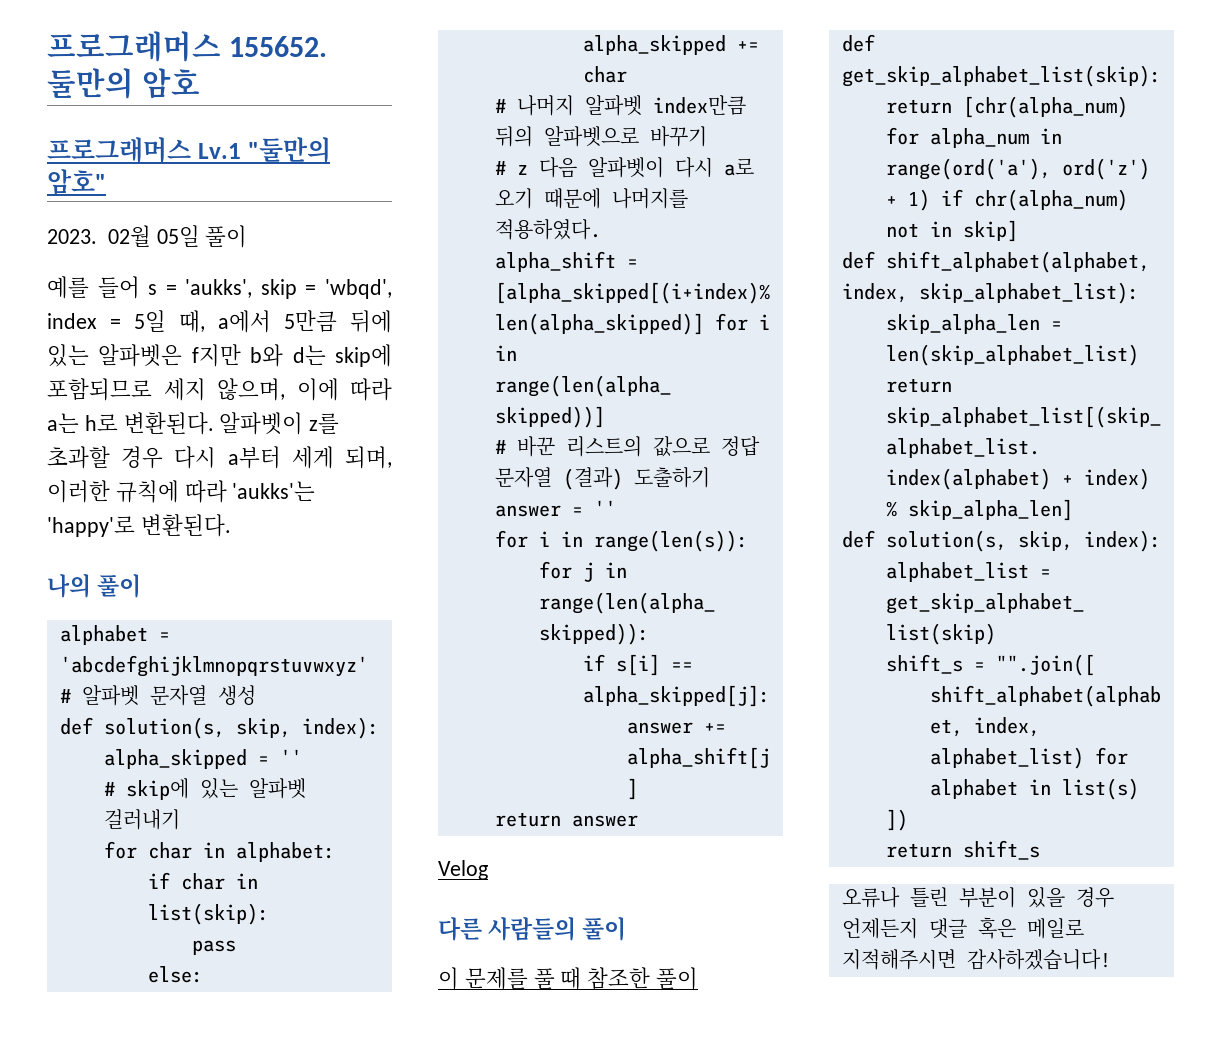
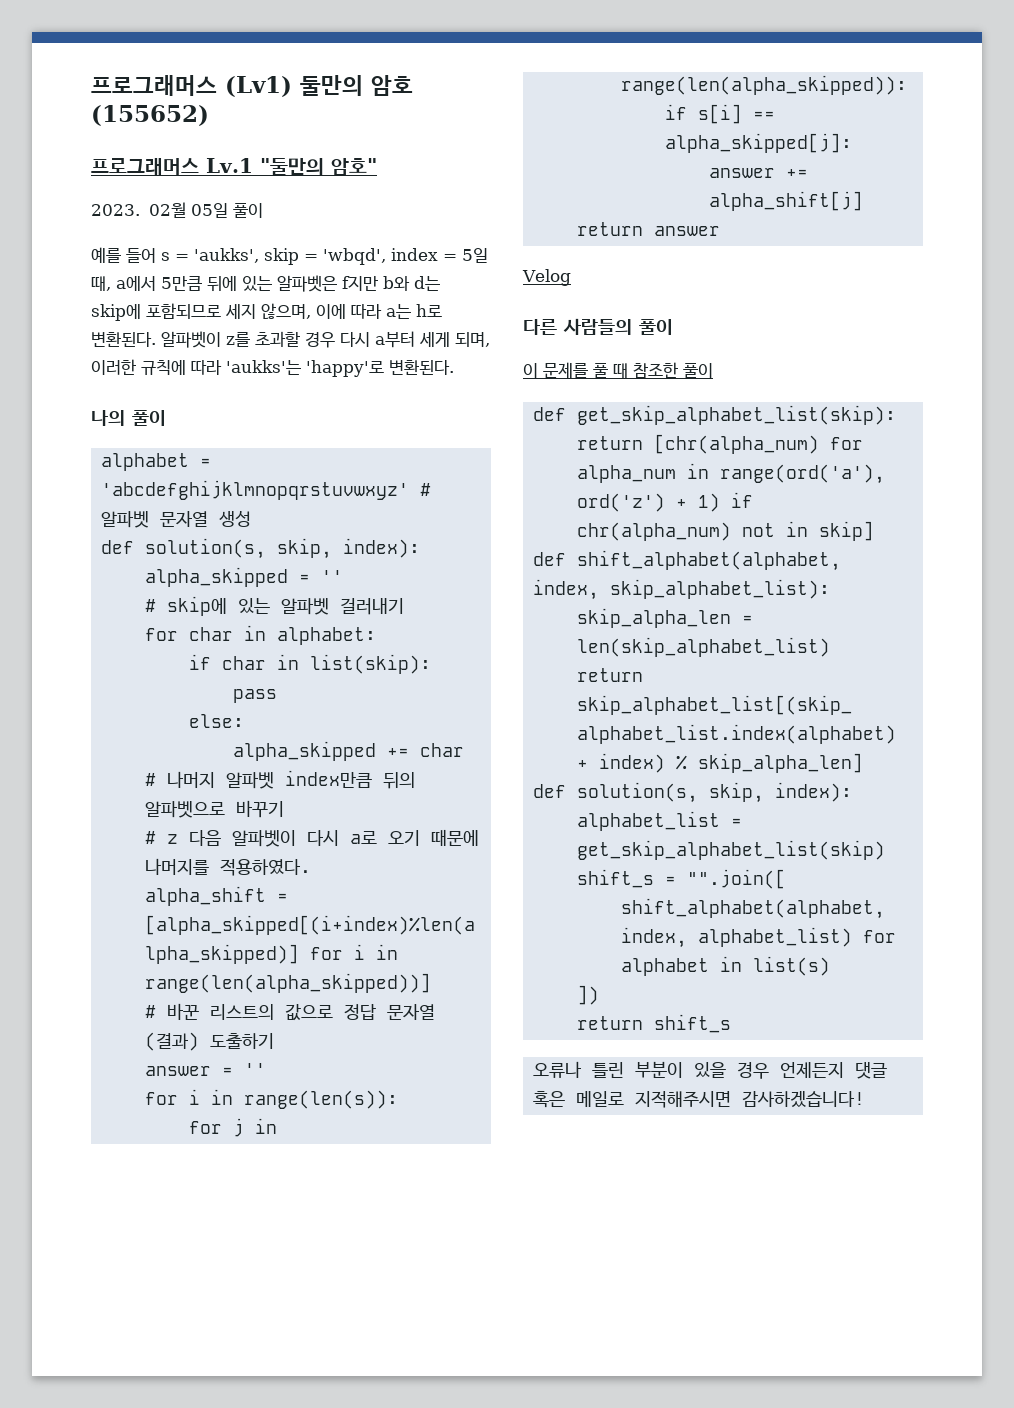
- 프로그래머스 155652. 둘만의 암호
+ 프로그래머스 (Lv1) 둘만의 암호 (155652)

